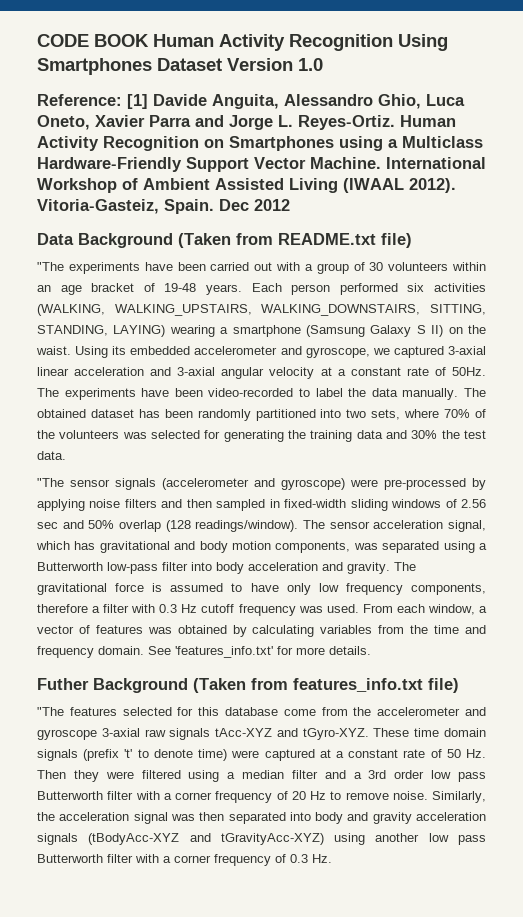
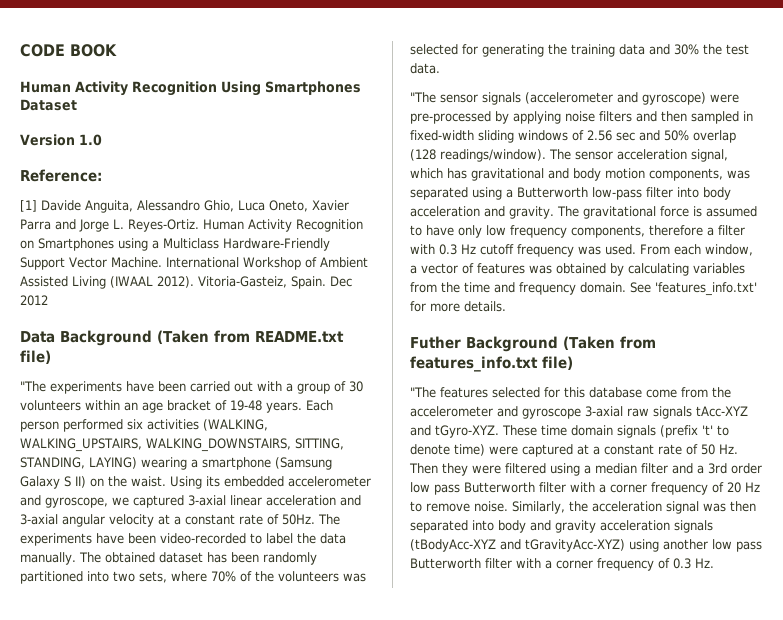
- CODE BOOK Human Activity Recognition Using Smartphones Dataset Version 1.0
+ CODE BOOK
+ Human Activity Recognition Using Smartphones Dataset
+ Version 1.0
- Reference: [1] Davide Anguita, Alessandro Ghio, Luca Oneto, Xavier Parra and Jorge L. Reyes-Ortiz.
+ Reference:
+ [1] Davide Anguita, Alessandro Ghio, Luca Oneto, Xavier Parra and Jorge L. Reyes-Ortiz.

